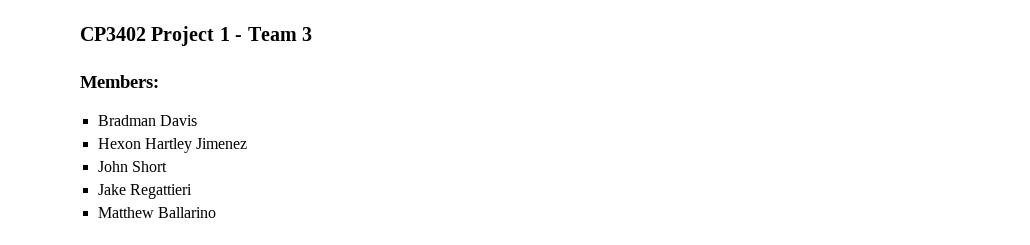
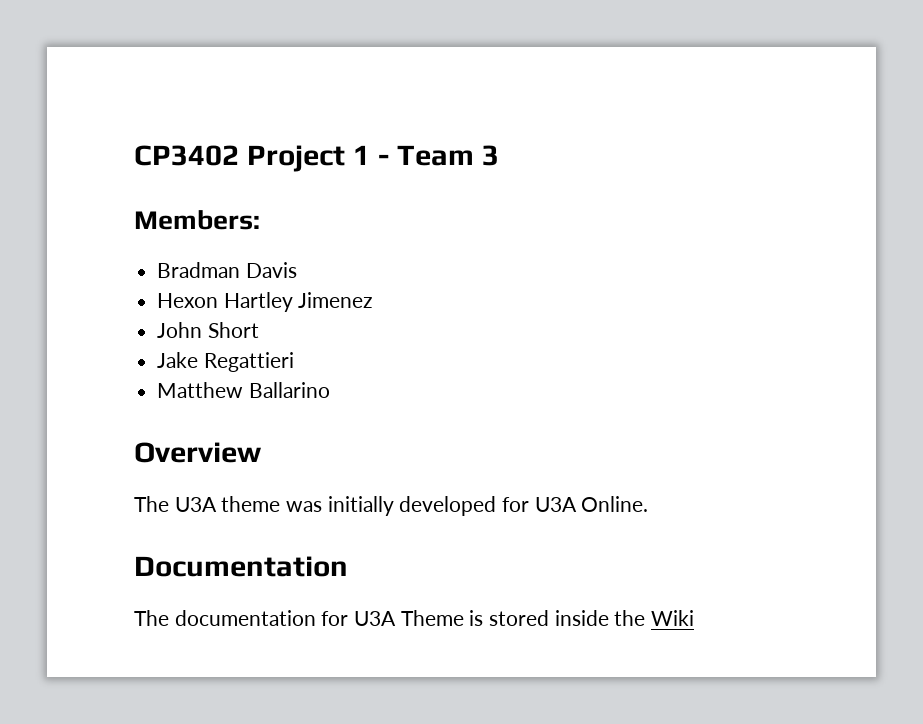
+ Overview
+ The U3A theme was initially developed for U3A Online.
+ Documentation
+ The documentation for U3A Theme is stored inside the Wiki

